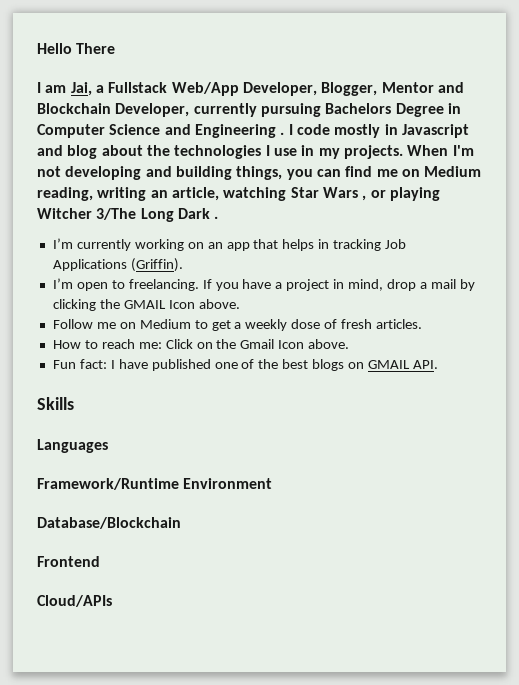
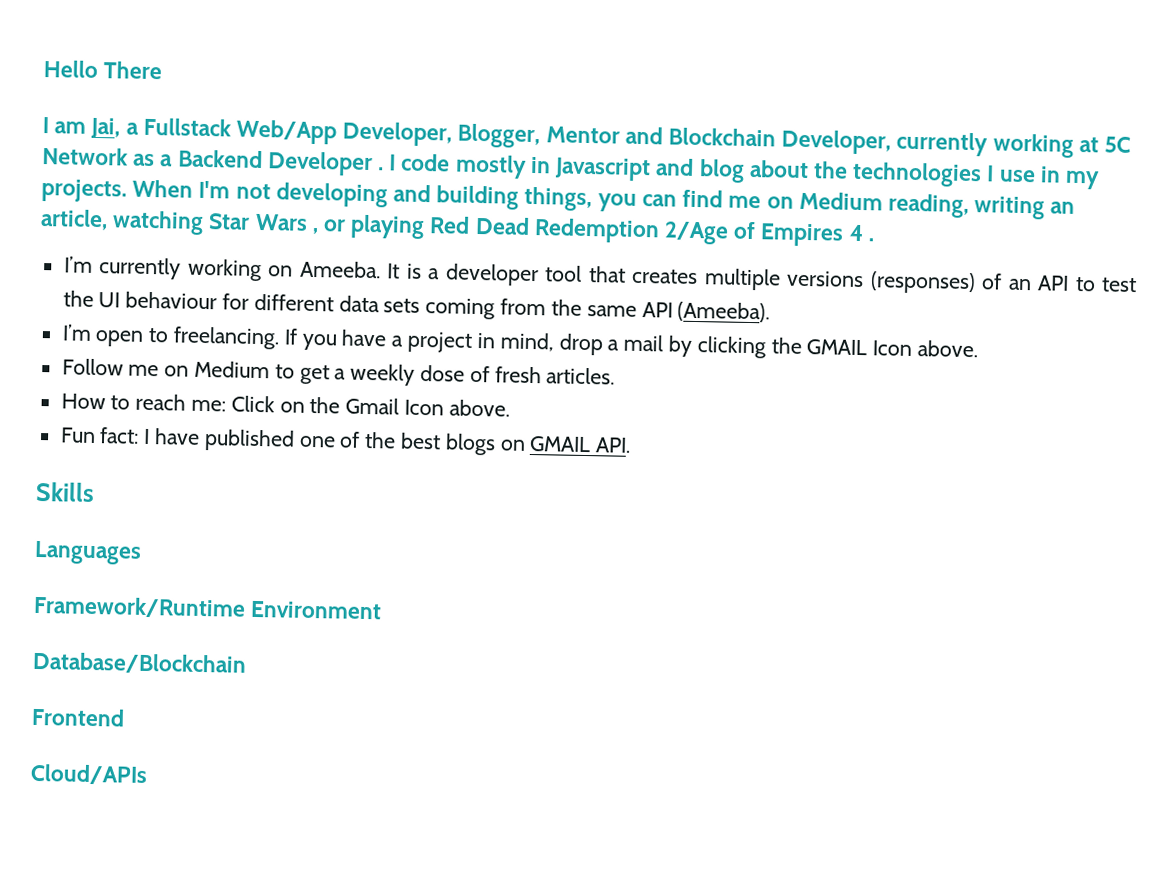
- I am Jai, a Fullstack Web/App Developer, Blogger, Mentor and Blockchain Developer, currently pursuing Bachelors Degree in Computer Science and Engineering .
+ I am Jai, a Fullstack Web/App Developer, Blogger, Mentor and Blockchain Developer, currently working at 5C Network as a Backend Developer .
- When I'm not developing and building things, you can find me on Medium reading, writing an article, watching Star Wars , or playing Witcher 3/The Long Dark .
+ When I'm not developing and building things, you can find me on Medium reading, writing an article, watching Star Wars , or playing Red Dead Redemption 2/Age of Empires 4 .
- I’m currently working on an app that helps in tracking Job Applications (Griffin).
+ I’m currently working on Ameeba. It is a developer tool that creates multiple versions (responses) of an API to test the UI behaviour for different data sets coming from the same API (Ameeba).

